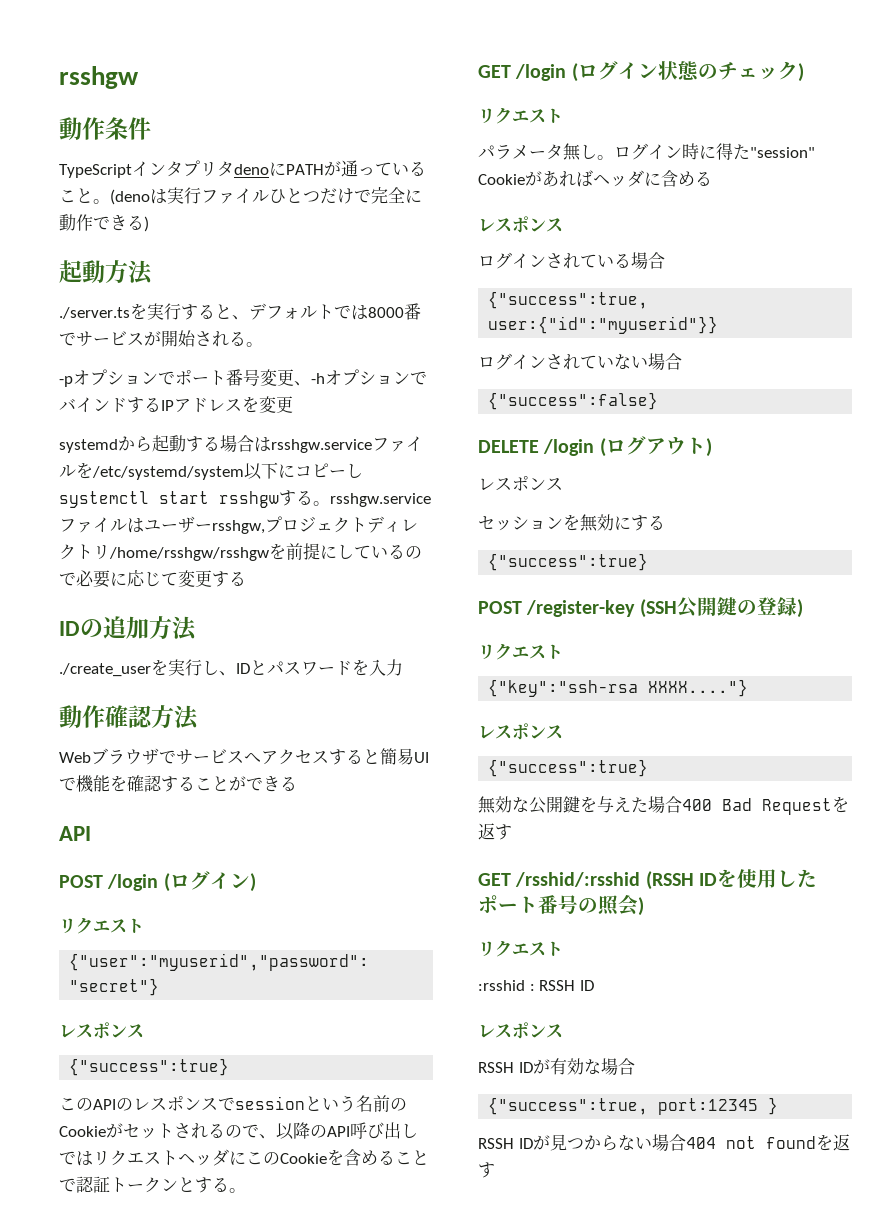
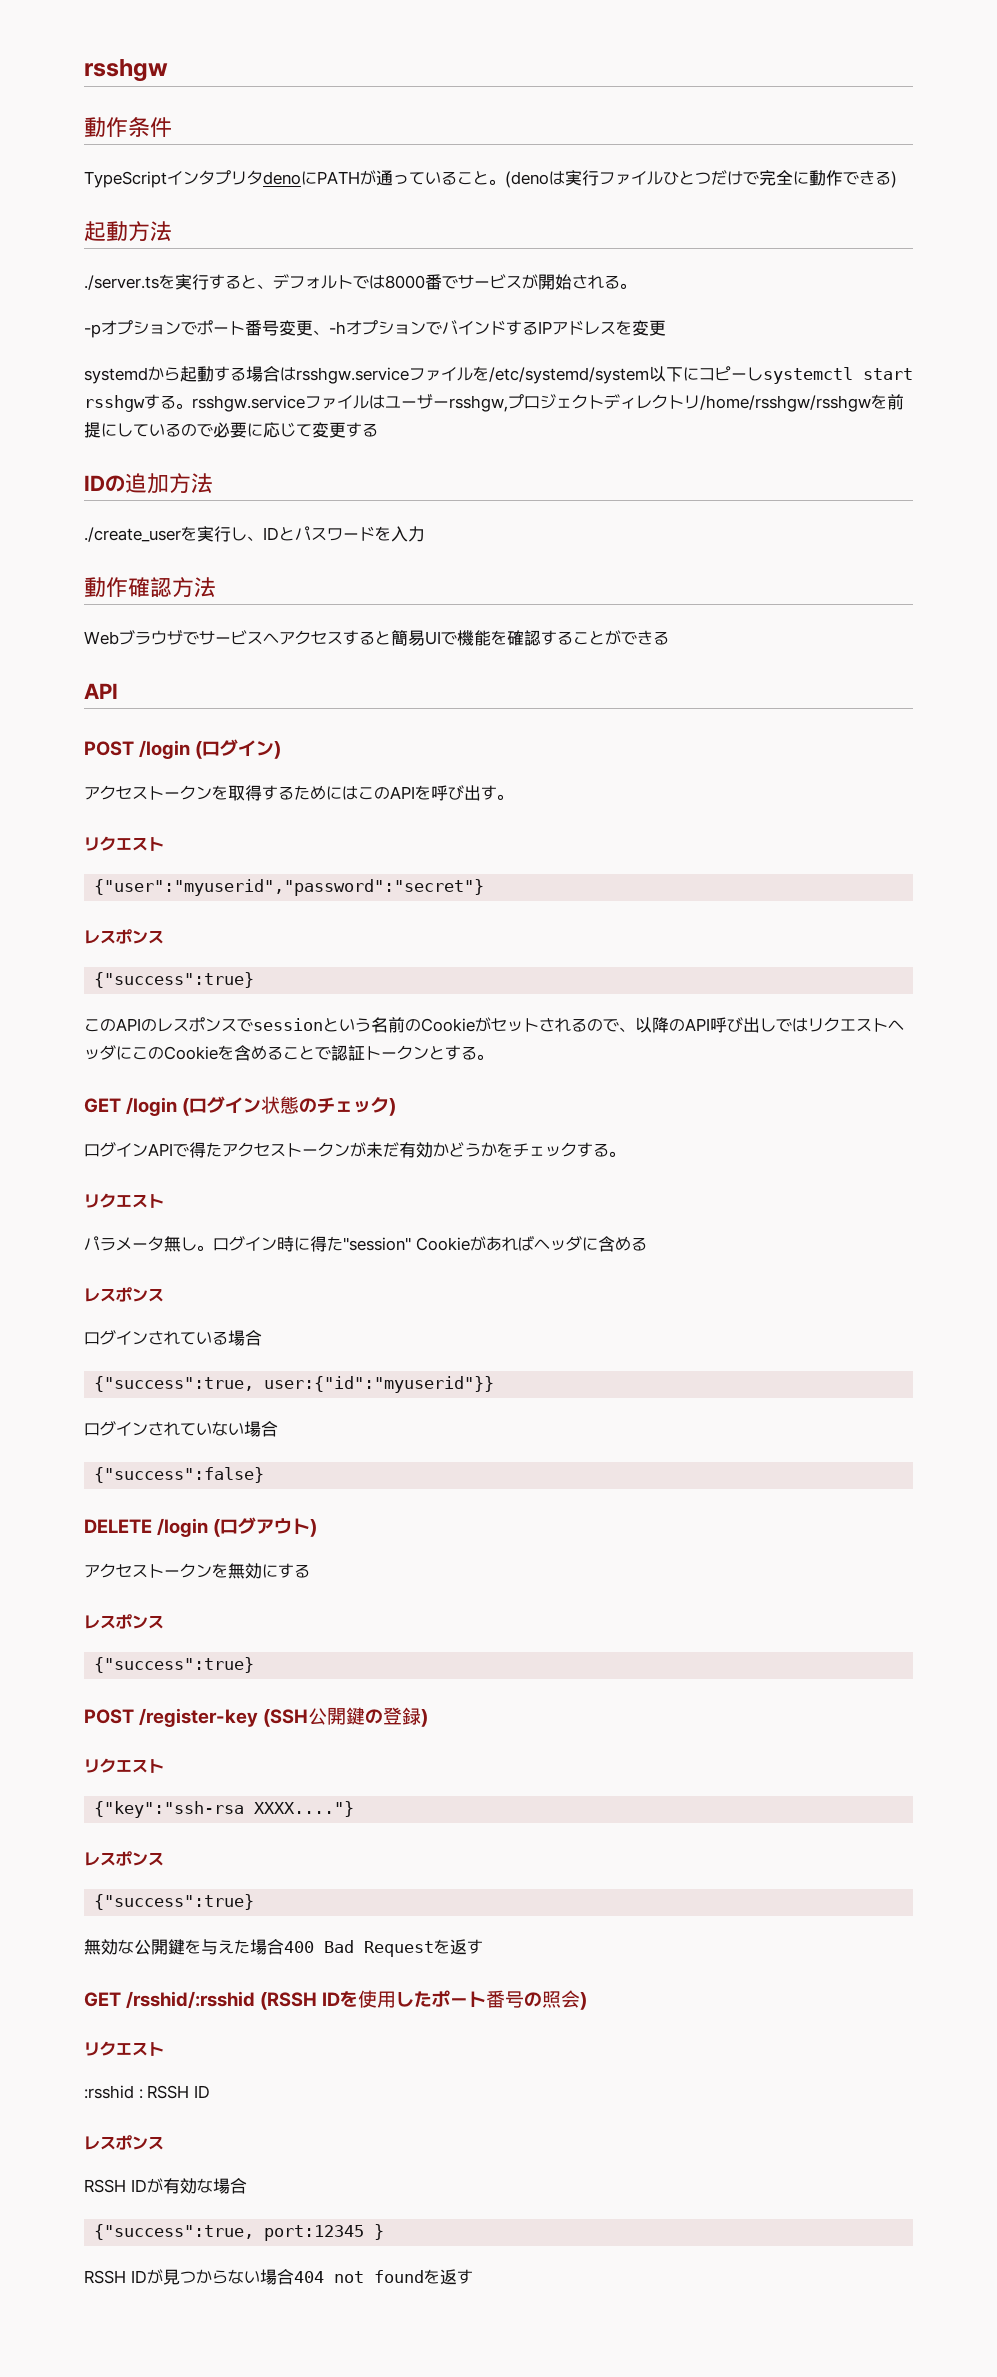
+ アクセストークンを取得するためにはこのAPIを呼び出す。
+ ログインAPIで得たアクセストークンが未だ有効かどうかをチェックする。
  DELETE /login (ログアウト)
+ アクセストークンを無効にする
  レスポンス
- セッションを無効にする

